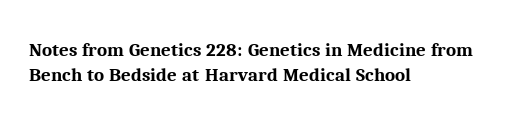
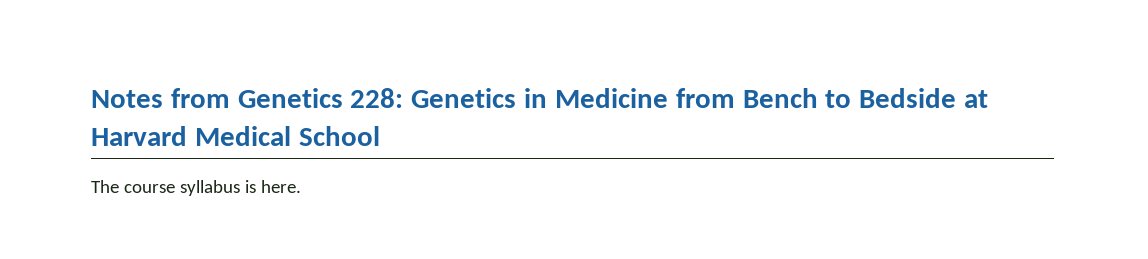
+ The course syllabus is here.

